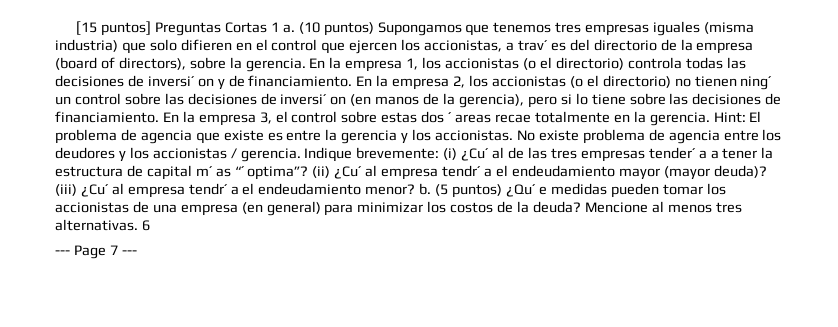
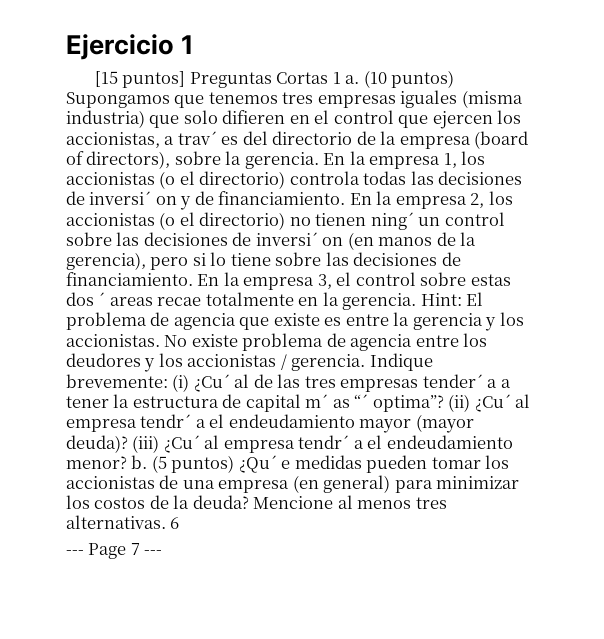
+ Ejercicio 1

